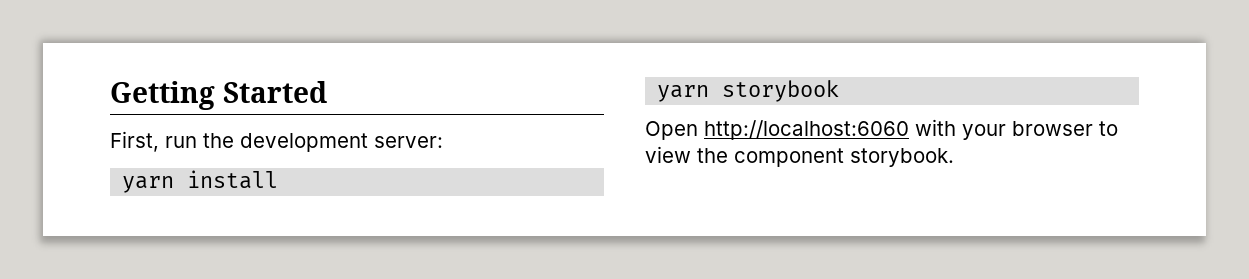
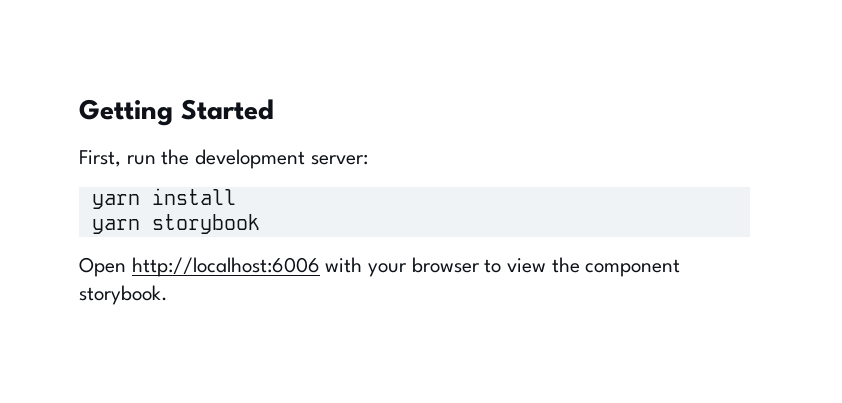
- Open http://localhost:6060 with your browser to view the component storybook.
+ Open http://localhost:6006 with your browser to view the component storybook.

